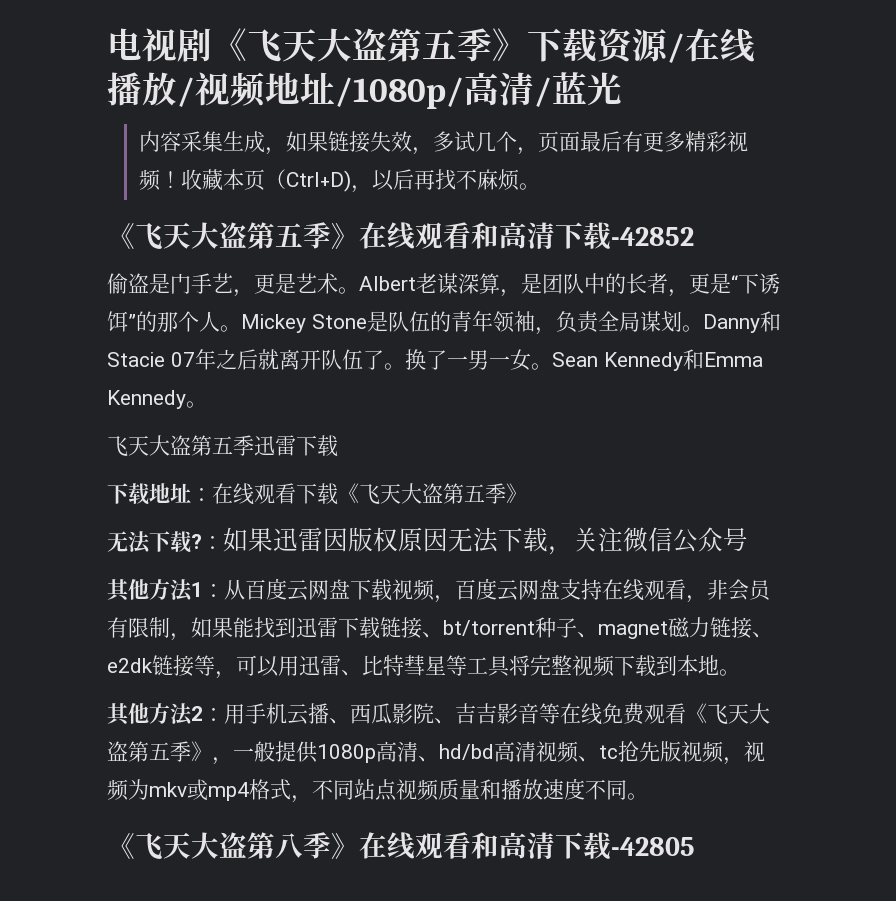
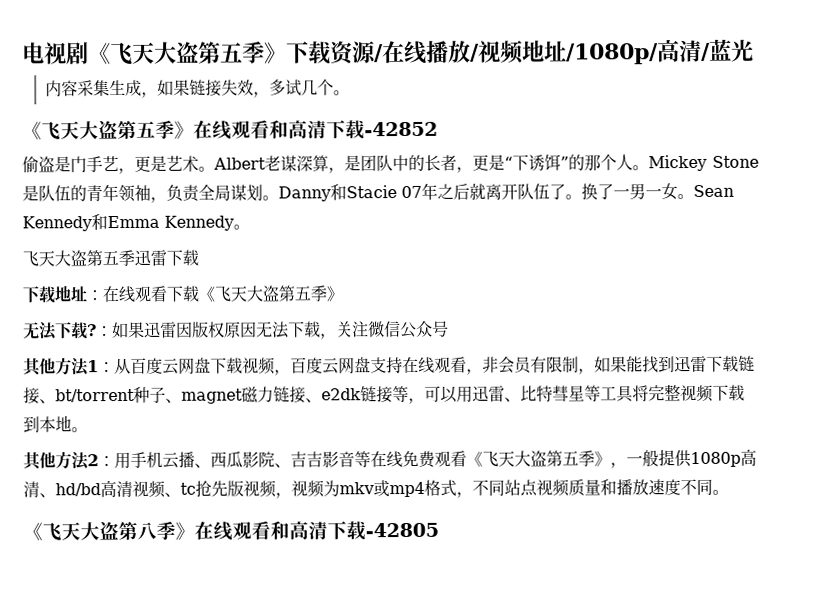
- 内容采集生成，如果链接失效，多试几个，页面最后有更多精彩视频！收藏本页（Ctrl+D)，以后再找不麻烦。
+ 内容采集生成，如果链接失效，多试几个。

